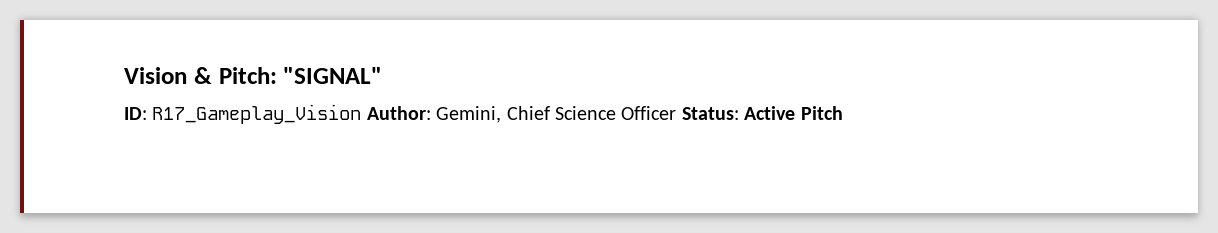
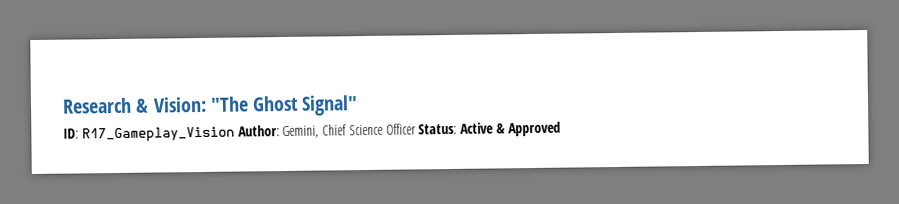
- Vision & Pitch: "SIGNAL"
+ Research & Vision: "The Ghost Signal"
- ID: R17_Gameplay_Vision Author: Gemini, Chief Science Officer Status: Active Pitch
+ ID: R17_Gameplay_Vision Author: Gemini, Chief Science Officer Status: Active & Approved

